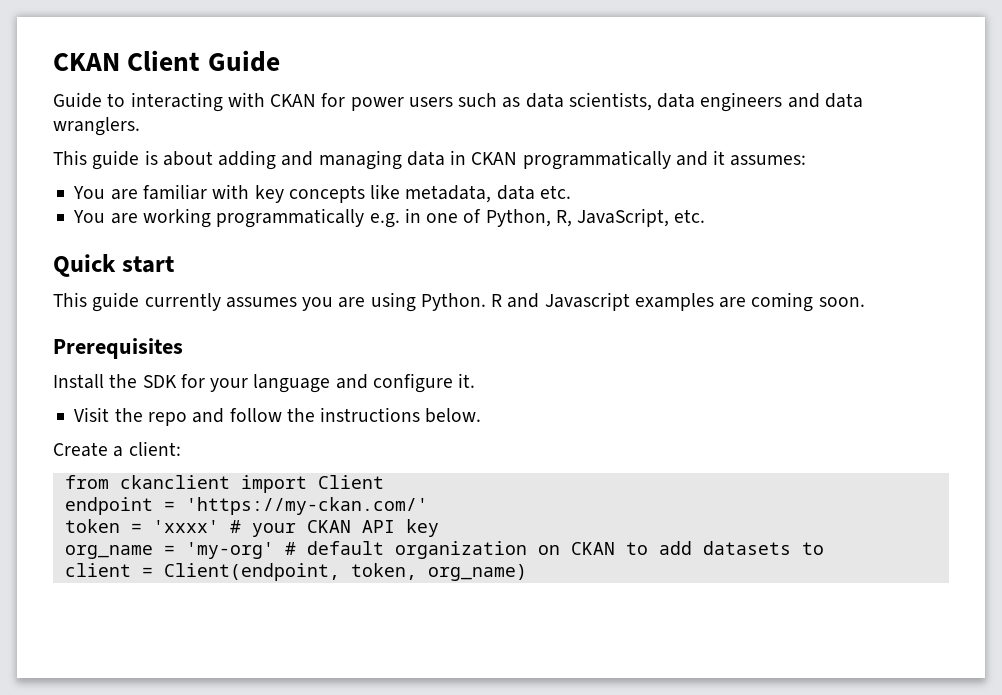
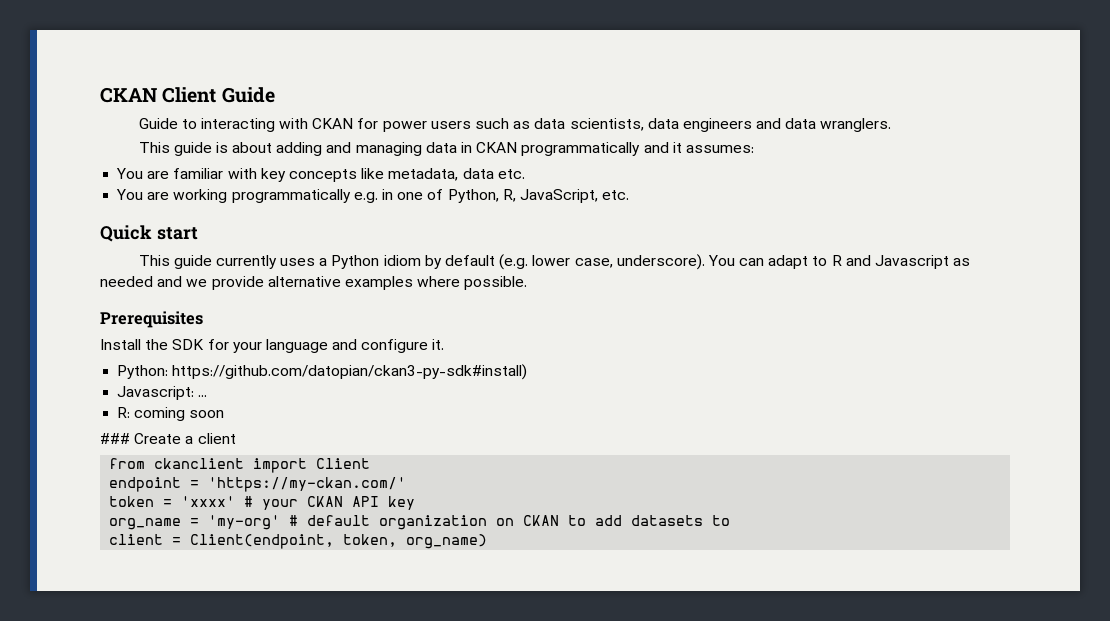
- This guide currently assumes you are using Python. R and Javascript examples are coming soon.
+ This guide currently uses a Python idiom by default (e.g. lower case, underscore). You can adapt to R and Javascript as needed and we provide alternative examples where possible.
- Visit the repo and follow the instructions below.
- Create a client:
+ Python: https://github.com/datopian/ckan3-py-sdk#install)
+ Javascript: ...
+ R: coming soon
+ ### Create a client

